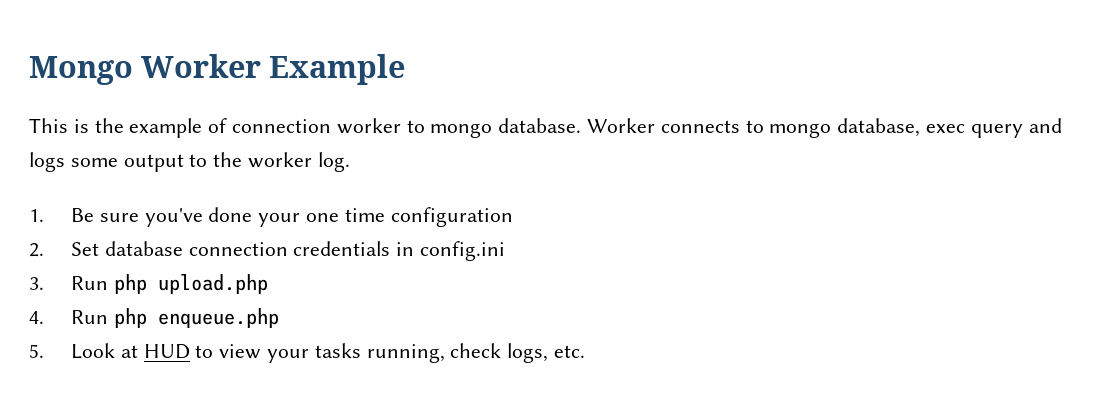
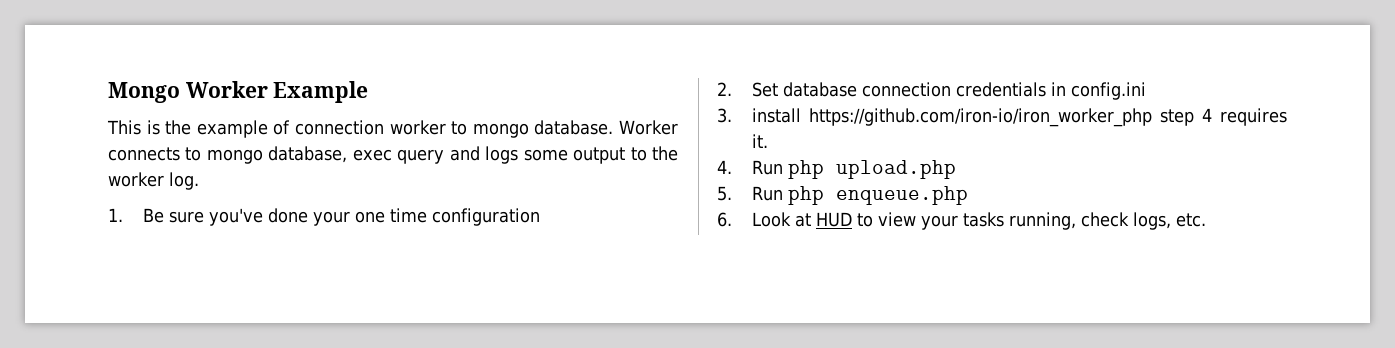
- 3. Run php upload.php
+ 3. install https://github.com/iron-io/iron_worker_php step 4 requires it.
+ 4. Run php upload.php
- 4. Run php enqueue.php
+ 5. Run php enqueue.php
- 5. Look at HUD to view your tasks running, check logs, etc.
+ 6. Look at HUD to view your tasks running, check logs, etc.

